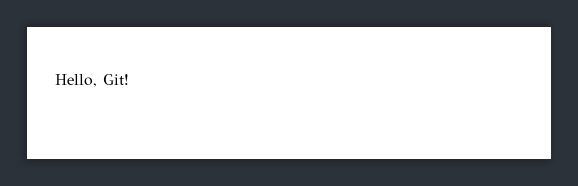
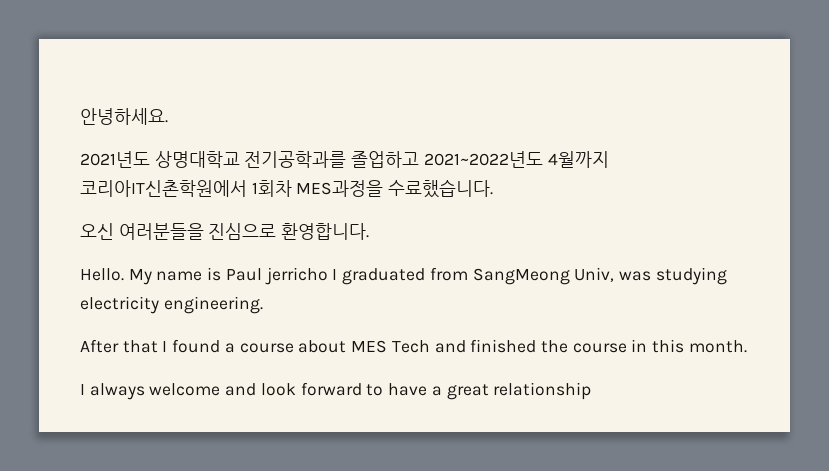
- Hello, Git!
+ 안녕하세요.
+ 2021년도 상명대학교 전기공학과를 졸업하고 2021~2022년도 4월까지 코리아IT신촌학원에서 1회차 MES과정을 수료했습니다.
+ 오신 여러분들을 진심으로 환영합니다.
+ Hello. My name is Paul jerricho I graduated from SangMeong Univ, was studying electricity engineering.
+ After that I found a course about MES Tech and finished the course in this month.
+ I always welcome and look forward to have a great relationship

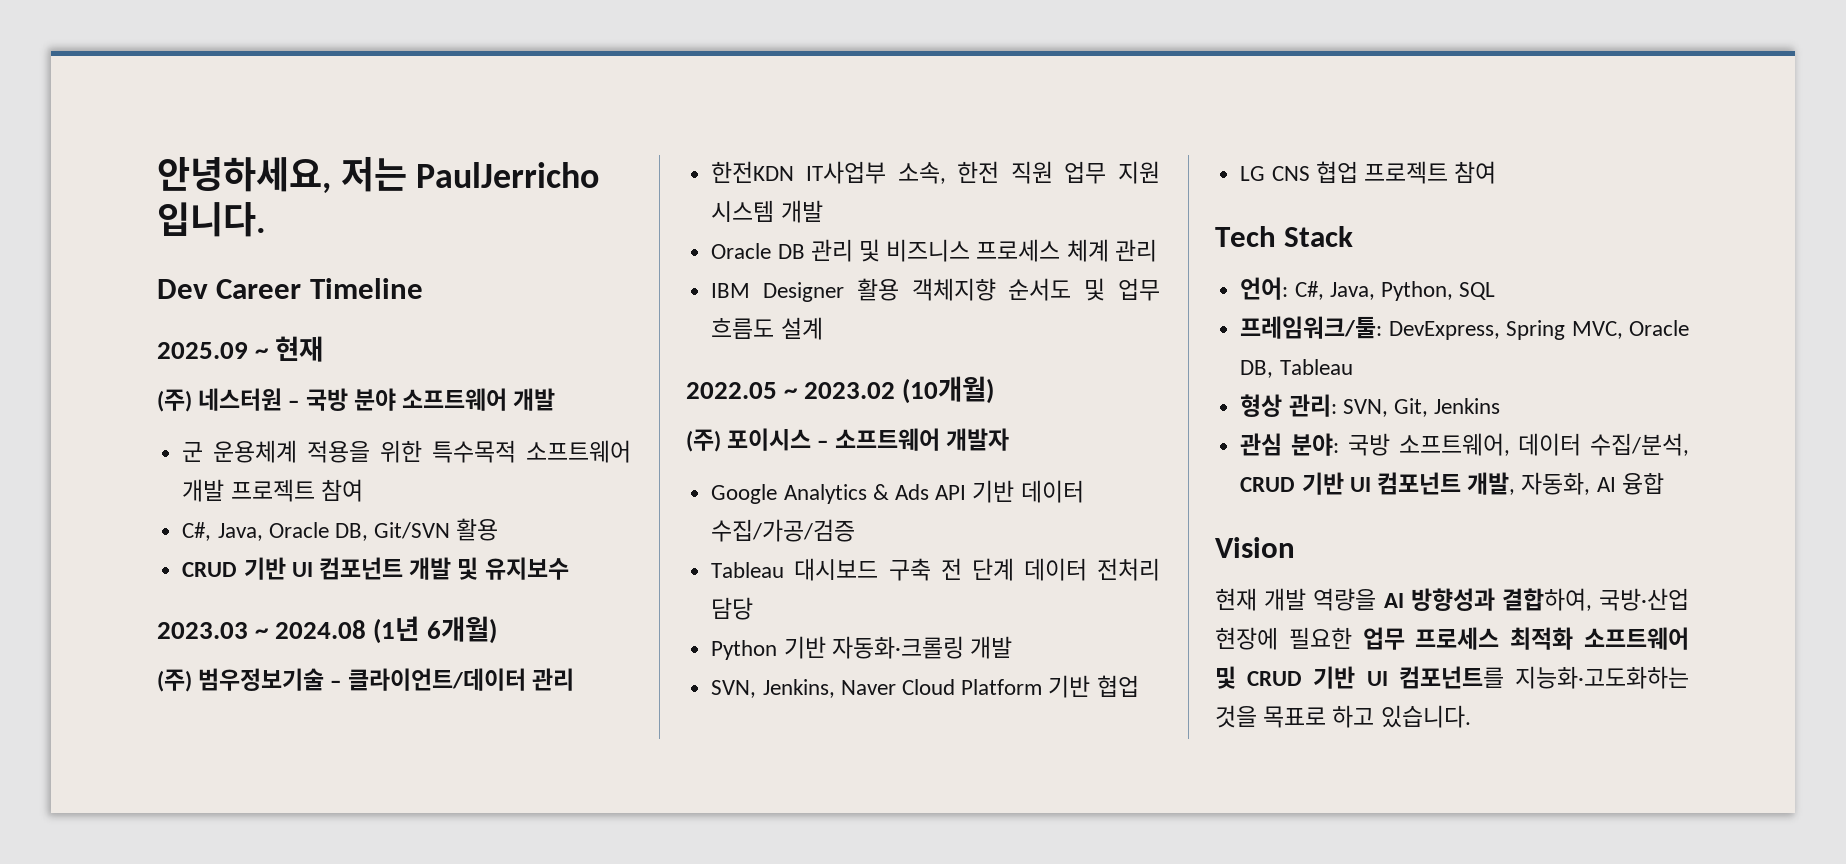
- 안녕하세요.
- 2021년도 상명대학교 전기공학과를 졸업하고 2021~2022년도 4월까지 코리아IT신촌학원에서 1회차 MES과정을 수료했습니다.
- 오신 여러분들을 진심으로 환영합니다.
- Hello. My name is Paul jerricho I graduated from SangMeong Univ, was studying electricity engineering.
- After that I found a course about MES Tech and finished the course in this month.
- I always welcome and look forward to have a great relationship
+ 안녕하세요, 저는 PaulJerricho 입니다.
+ Dev Career Timeline
+ 2025.09 ~ 현재
+ (주) 네스터원 – 국방 분야 소프트웨어 개발
+ 군 운용체계 적용을 위한 특수목적 소프트웨어 개발 프로젝트 참여
+ C#, Java, Oracle DB, Git/SVN 활용
+ CRUD 기반 UI 컴포넌트 개발 및 유지보수
+ 2023.03 ~ 2024.08 (1년 6개월)
+ (주) 범우정보기술 – 클라이언트/데이터 관리
+ 한전KDN IT사업부 소속, 한전 직원 업무 지원 시스템 개발
+ Oracle DB 관리 및 비즈니스 프로세스 체계 관리
+ IBM Designer 활용 객체지향 순서도 및 업무 흐름도 설계
+ 2022.05 ~ 2023.02 (10개월)
+ (주) 포이시스 – 소프트웨어 개발자
+ Google Analytics & Ads API 기반 데이터 수집/가공/검증
+ Tableau 대시보드 구축 전 단계 데이터 전처리 담당
+ Python 기반 자동화·크롤링 개발
+ SVN, Jenkins, Naver Cloud Platform 기반 협업
+ LG CNS 협업 프로젝트 참여
+ Tech Stack
+ 언어: C#, Java, Python, SQL
+ 프레임워크/툴: DevExpress, Spring MVC, Oracle DB, Tableau
+ 형상 관리: SVN, Git, Jenkins
+ 관심 분야: 국방 소프트웨어, 데이터 수집/분석, CRUD 기반 UI 컴포넌트 개발, 자동화, AI 융합
+ Vision
+ 현재 개발 역량을 AI 방향성과 결합하여, 국방·산업 현장에 필요한 업무 프로세스 최적화 소프트웨어 및 CRUD 기반 UI 컴포넌트를 지능화·고도화하는 것을 목표로 하고 있습니다.

